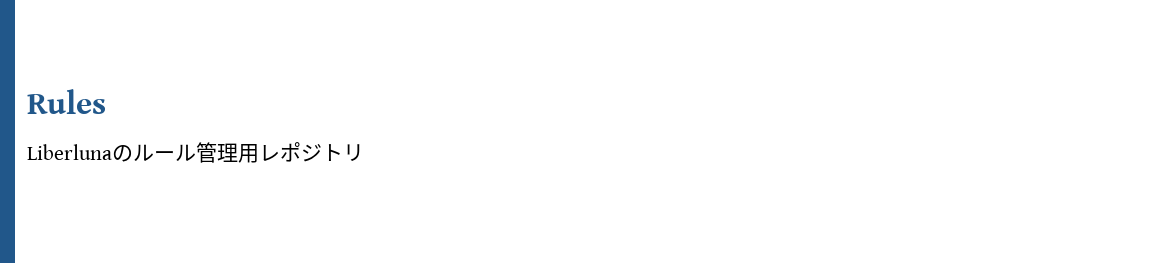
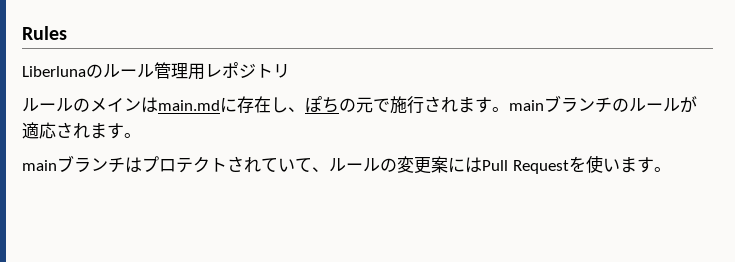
+ ルールのメインはmain.mdに存在し、ぽちの元で施行されます。mainブランチのルールが適応されます。
+ mainブランチはプロテクトされていて、ルールの変更案にはPull Requestを使います。

